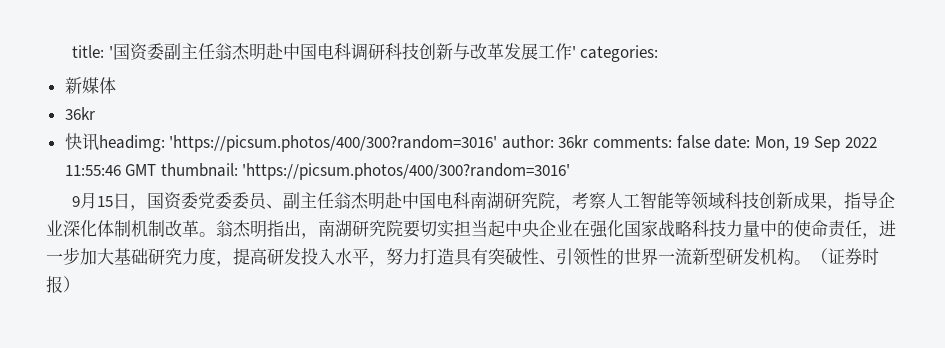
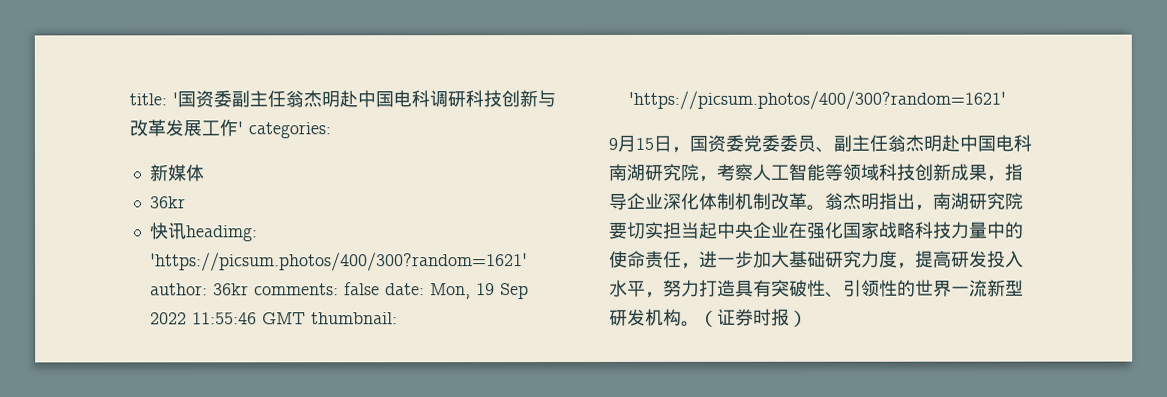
- 快讯headimg: 'https://picsum.photos/400/300?random=3016' author: 36kr comments: false date: Mon, 19 Sep 2022 11:55:46 GMT thumbnail: 'https://picsum.photos/400/300?random=3016'
+ 快讯headimg: 'https://picsum.photos/400/300?random=1621' author: 36kr comments: false date: Mon, 19 Sep 2022 11:55:46 GMT thumbnail: 'https://picsum.photos/400/300?random=1621'

